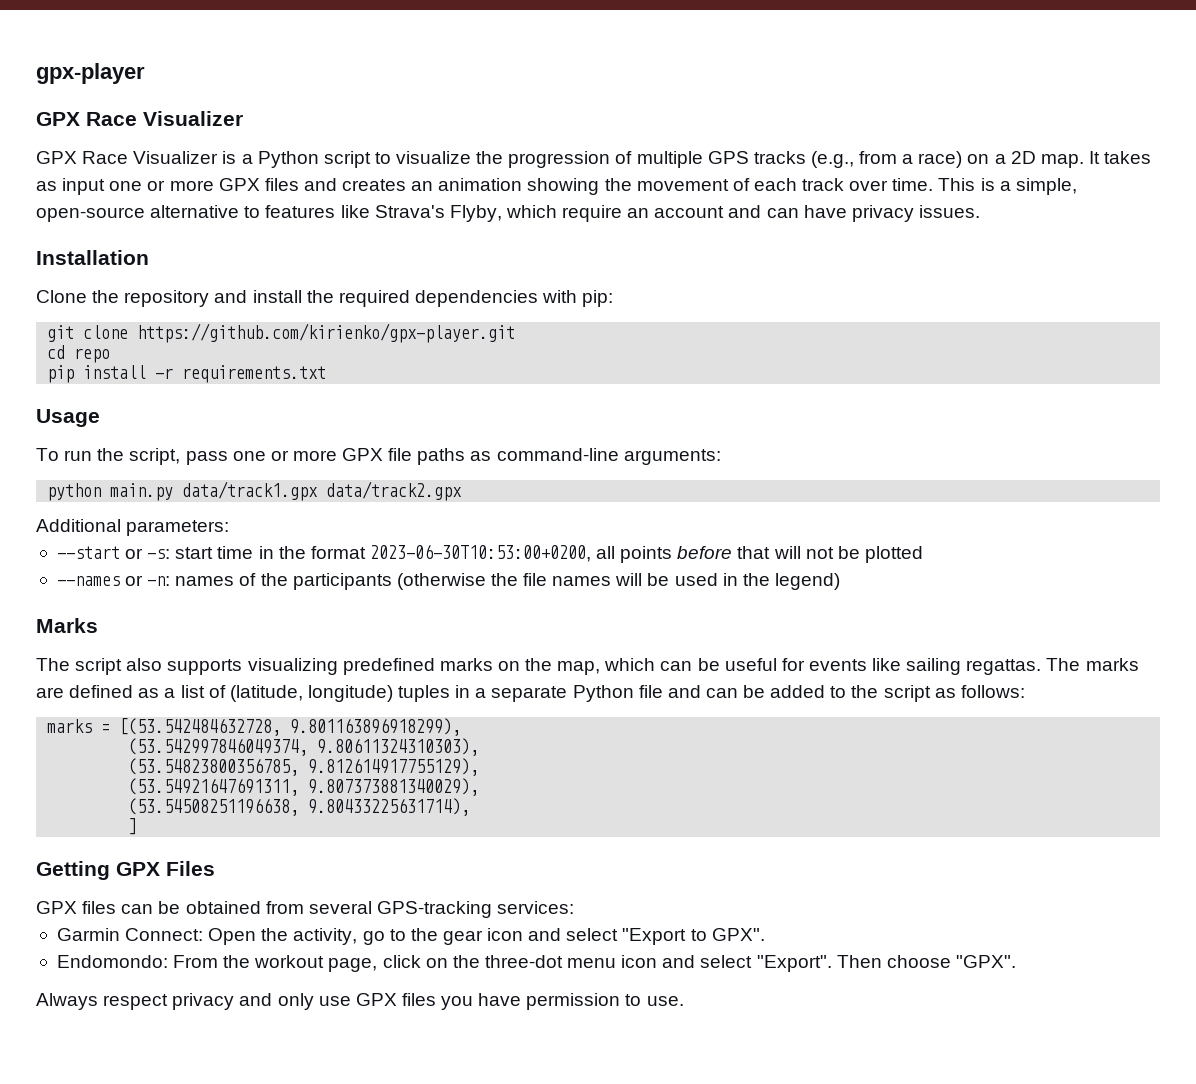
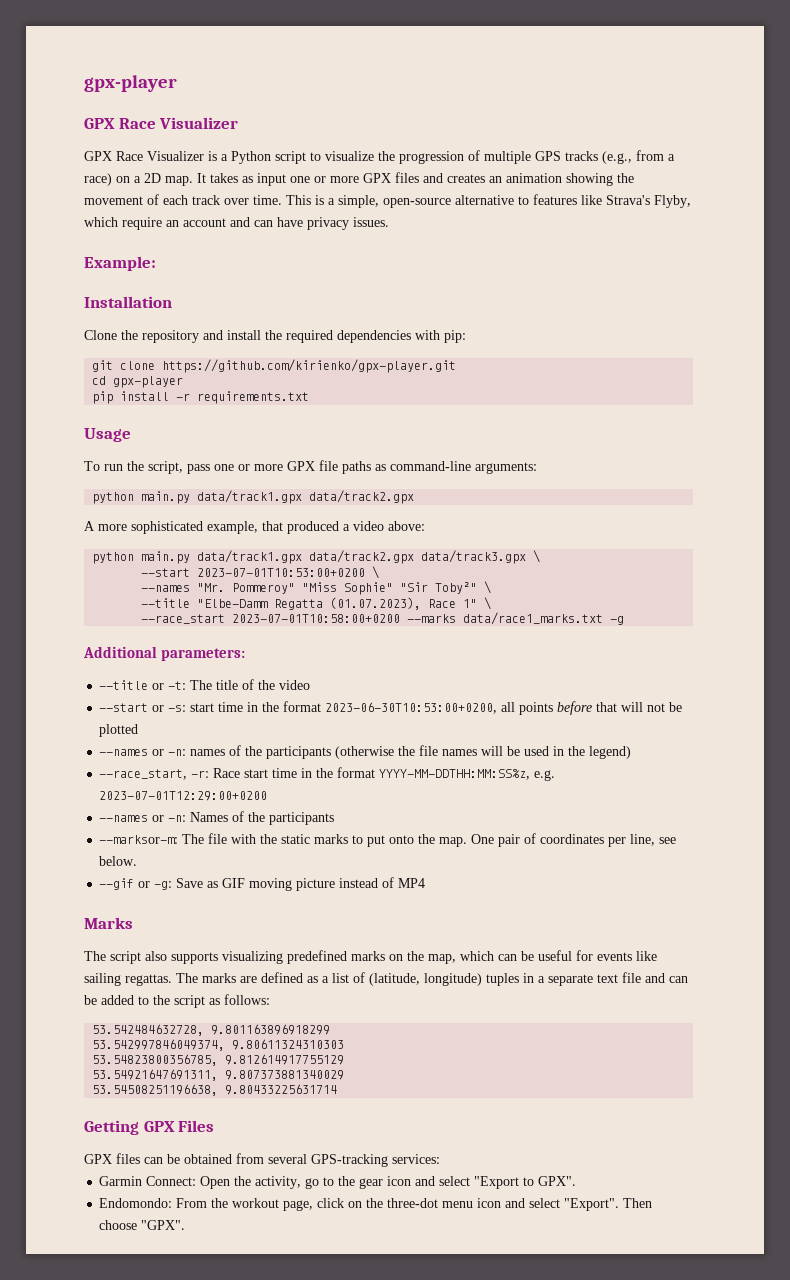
+ Example:
- cd repo
+ cd gpx-player
+ A more sophisticated example, that produced a video above:
+ python main.py data/track1.gpx data/track2.gpx data/track3.gpx \
+ --start 2023-07-01T10:53:00+0200 \
+ --names "Mr. Pommeroy" "Miss Sophie" "Sir Toby²" \
+ --title "Elbe-Damm Regatta (01.07.2023), Race 1" \
+ --race_start 2023-07-01T10:58:00+0200 --marks data/race1_marks.txt -g
  Additional parameters:
+ --title or -t: The title of the video
+ --race_start, -r: Race start time in the format YYYY-MM-DDTHH:MM:SS%z, e.g. 2023-07-01T12:29:00+0200
+ --names or -n: Names of the participants
+ --marksor-m: The file with the static marks to put onto the map. One pair of coordinates per line, see below.
+ --gif or -g: Save as GIF moving picture instead of MP4
- The marks are defined as a list of (latitude, longitude) tuples in a separate Python file and can be added to the script as follows:
+ The marks are defined as a list of (latitude, longitude) tuples in a separate text file and can be added to the script as follows:
- marks = [(53.542484632728, 9.801163896918299),
- (53.542997846049374, 9.80611324310303),
- (53.54823800356785, 9.812614917755129),
- (53.54921647691311, 9.807373881340029),
- (53.54508251196638, 9.80433225631714),
- ]
+ 53.542484632728, 9.801163896918299
+ 53.542997846049374, 9.80611324310303
+ 53.54823800356785, 9.812614917755129
+ 53.54921647691311, 9.807373881340029
+ 53.54508251196638, 9.80433225631714
- Always respect privacy and only use GPX files you have permission to use.

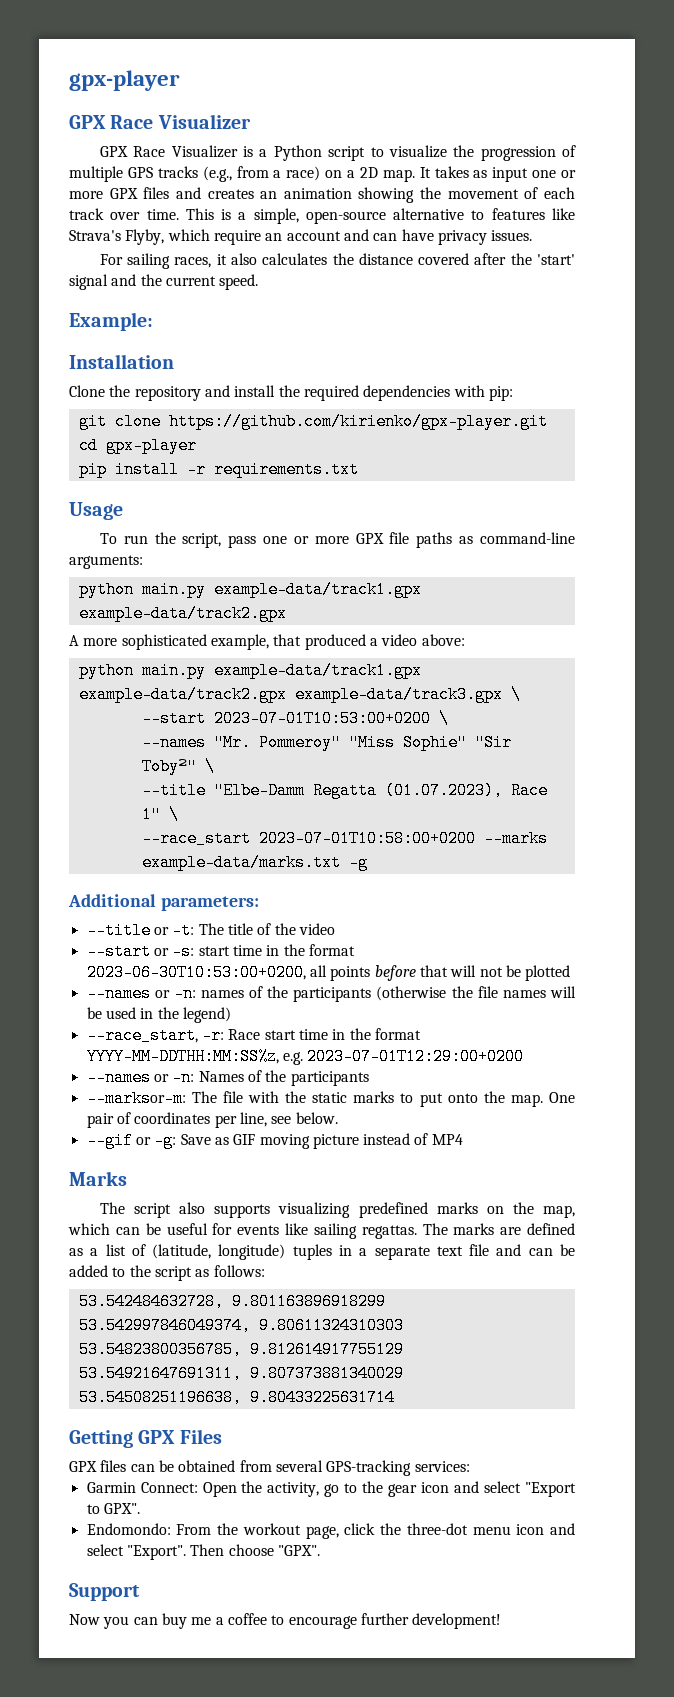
+ For sailing races, it also calculates the distance covered after the 'start' signal and the current speed.
  To run the script, pass one or more GPX file paths as command-line arguments:
- python main.py data/track1.gpx data/track2.gpx
+ python main.py example-data/track1.gpx example-data/track2.gpx
- python main.py data/track1.gpx data/track2.gpx data/track3.gpx \
+ python main.py example-data/track1.gpx example-data/track2.gpx example-data/track3.gpx \
- --race_start 2023-07-01T10:58:00+0200 --marks data/race1_marks.txt -g
+ --race_start 2023-07-01T10:58:00+0200 --marks example-data/marks.txt -g
- Endomondo: From the workout page, click on the three-dot menu icon and select "Export".
+ Endomondo: From the workout page, click the three-dot menu icon and select "Export".
+ Support
+ Now you can buy me a coffee to encourage further development!

